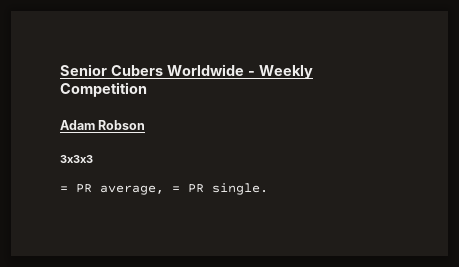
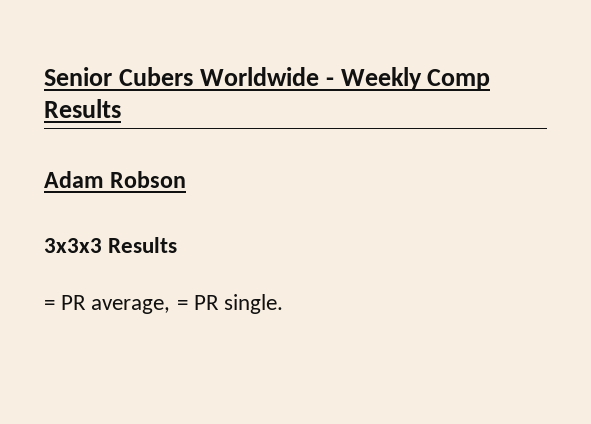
- Senior Cubers Worldwide - Weekly Competition
+ Senior Cubers Worldwide - Weekly Comp Results
- 3x3x3
+ 3x3x3 Results

